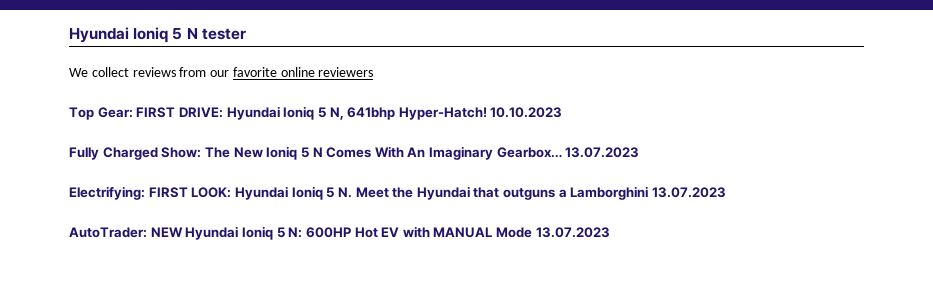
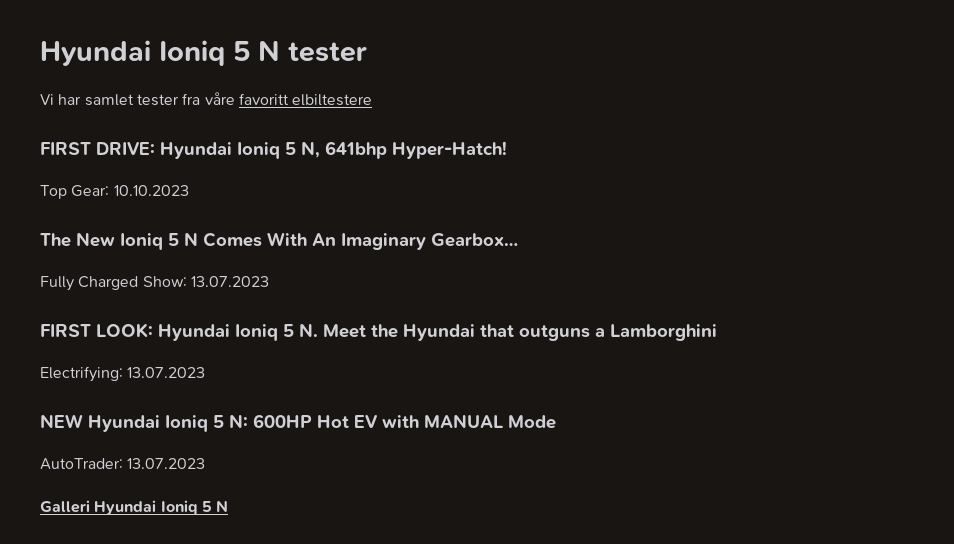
- We collect reviews from our favorite online reviewers
- Top Gear: FIRST DRIVE: Hyundai Ioniq 5 N, 641bhp Hyper-Hatch! 10.10.2023
+ Vi har samlet tester fra våre favoritt elbiltestere
+ FIRST DRIVE: Hyundai Ioniq 5 N, 641bhp Hyper-Hatch!
+ Top Gear: 10.10.2023
- Fully Charged Show: The New Ioniq 5 N Comes With An Imaginary Gearbox… 13.07.2023
- Electrifying: FIRST LOOK: Hyundai Ioniq 5 N. Meet the Hyundai that outguns a Lamborghini 13.07.2023
- AutoTrader: NEW Hyundai Ioniq 5 N: 600HP Hot EV with MANUAL Mode 13.07.2023
+ The New Ioniq 5 N Comes With An Imaginary Gearbox…
+ Fully Charged Show: 13.07.2023
+ FIRST LOOK: Hyundai Ioniq 5 N. Meet the Hyundai that outguns a Lamborghini
+ Electrifying: 13.07.2023
+ NEW Hyundai Ioniq 5 N: 600HP Hot EV with MANUAL Mode
+ AutoTrader: 13.07.2023
+ Galleri Hyundai Ioniq 5 N

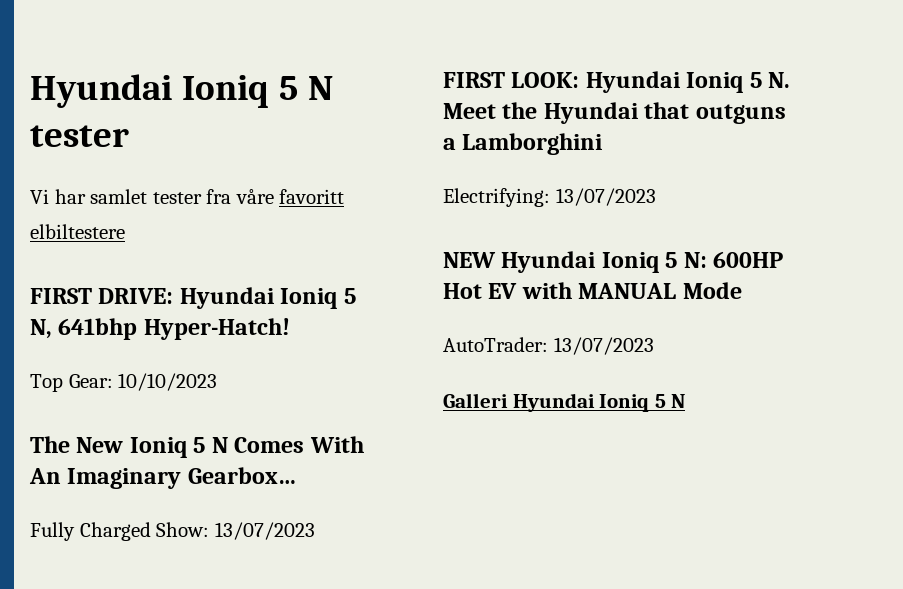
- Top Gear: 10.10.2023
+ Top Gear: 10/10/2023
- Fully Charged Show: 13.07.2023
+ Fully Charged Show: 13/07/2023
- Electrifying: 13.07.2023
+ Electrifying: 13/07/2023
- AutoTrader: 13.07.2023
+ AutoTrader: 13/07/2023

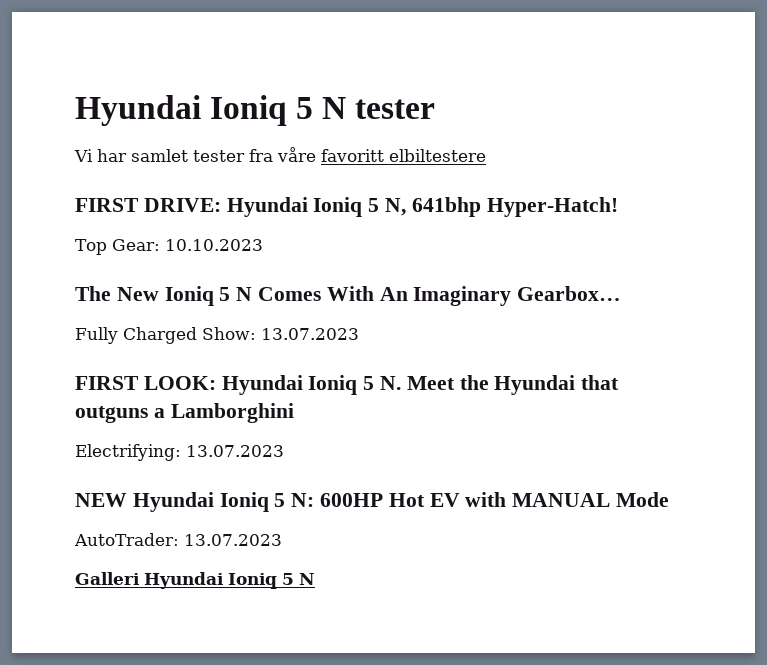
- Top Gear: 10/10/2023
+ Top Gear: 10.10.2023
- Fully Charged Show: 13/07/2023
+ Fully Charged Show: 13.07.2023
- Electrifying: 13/07/2023
+ Electrifying: 13.07.2023
- AutoTrader: 13/07/2023
+ AutoTrader: 13.07.2023

